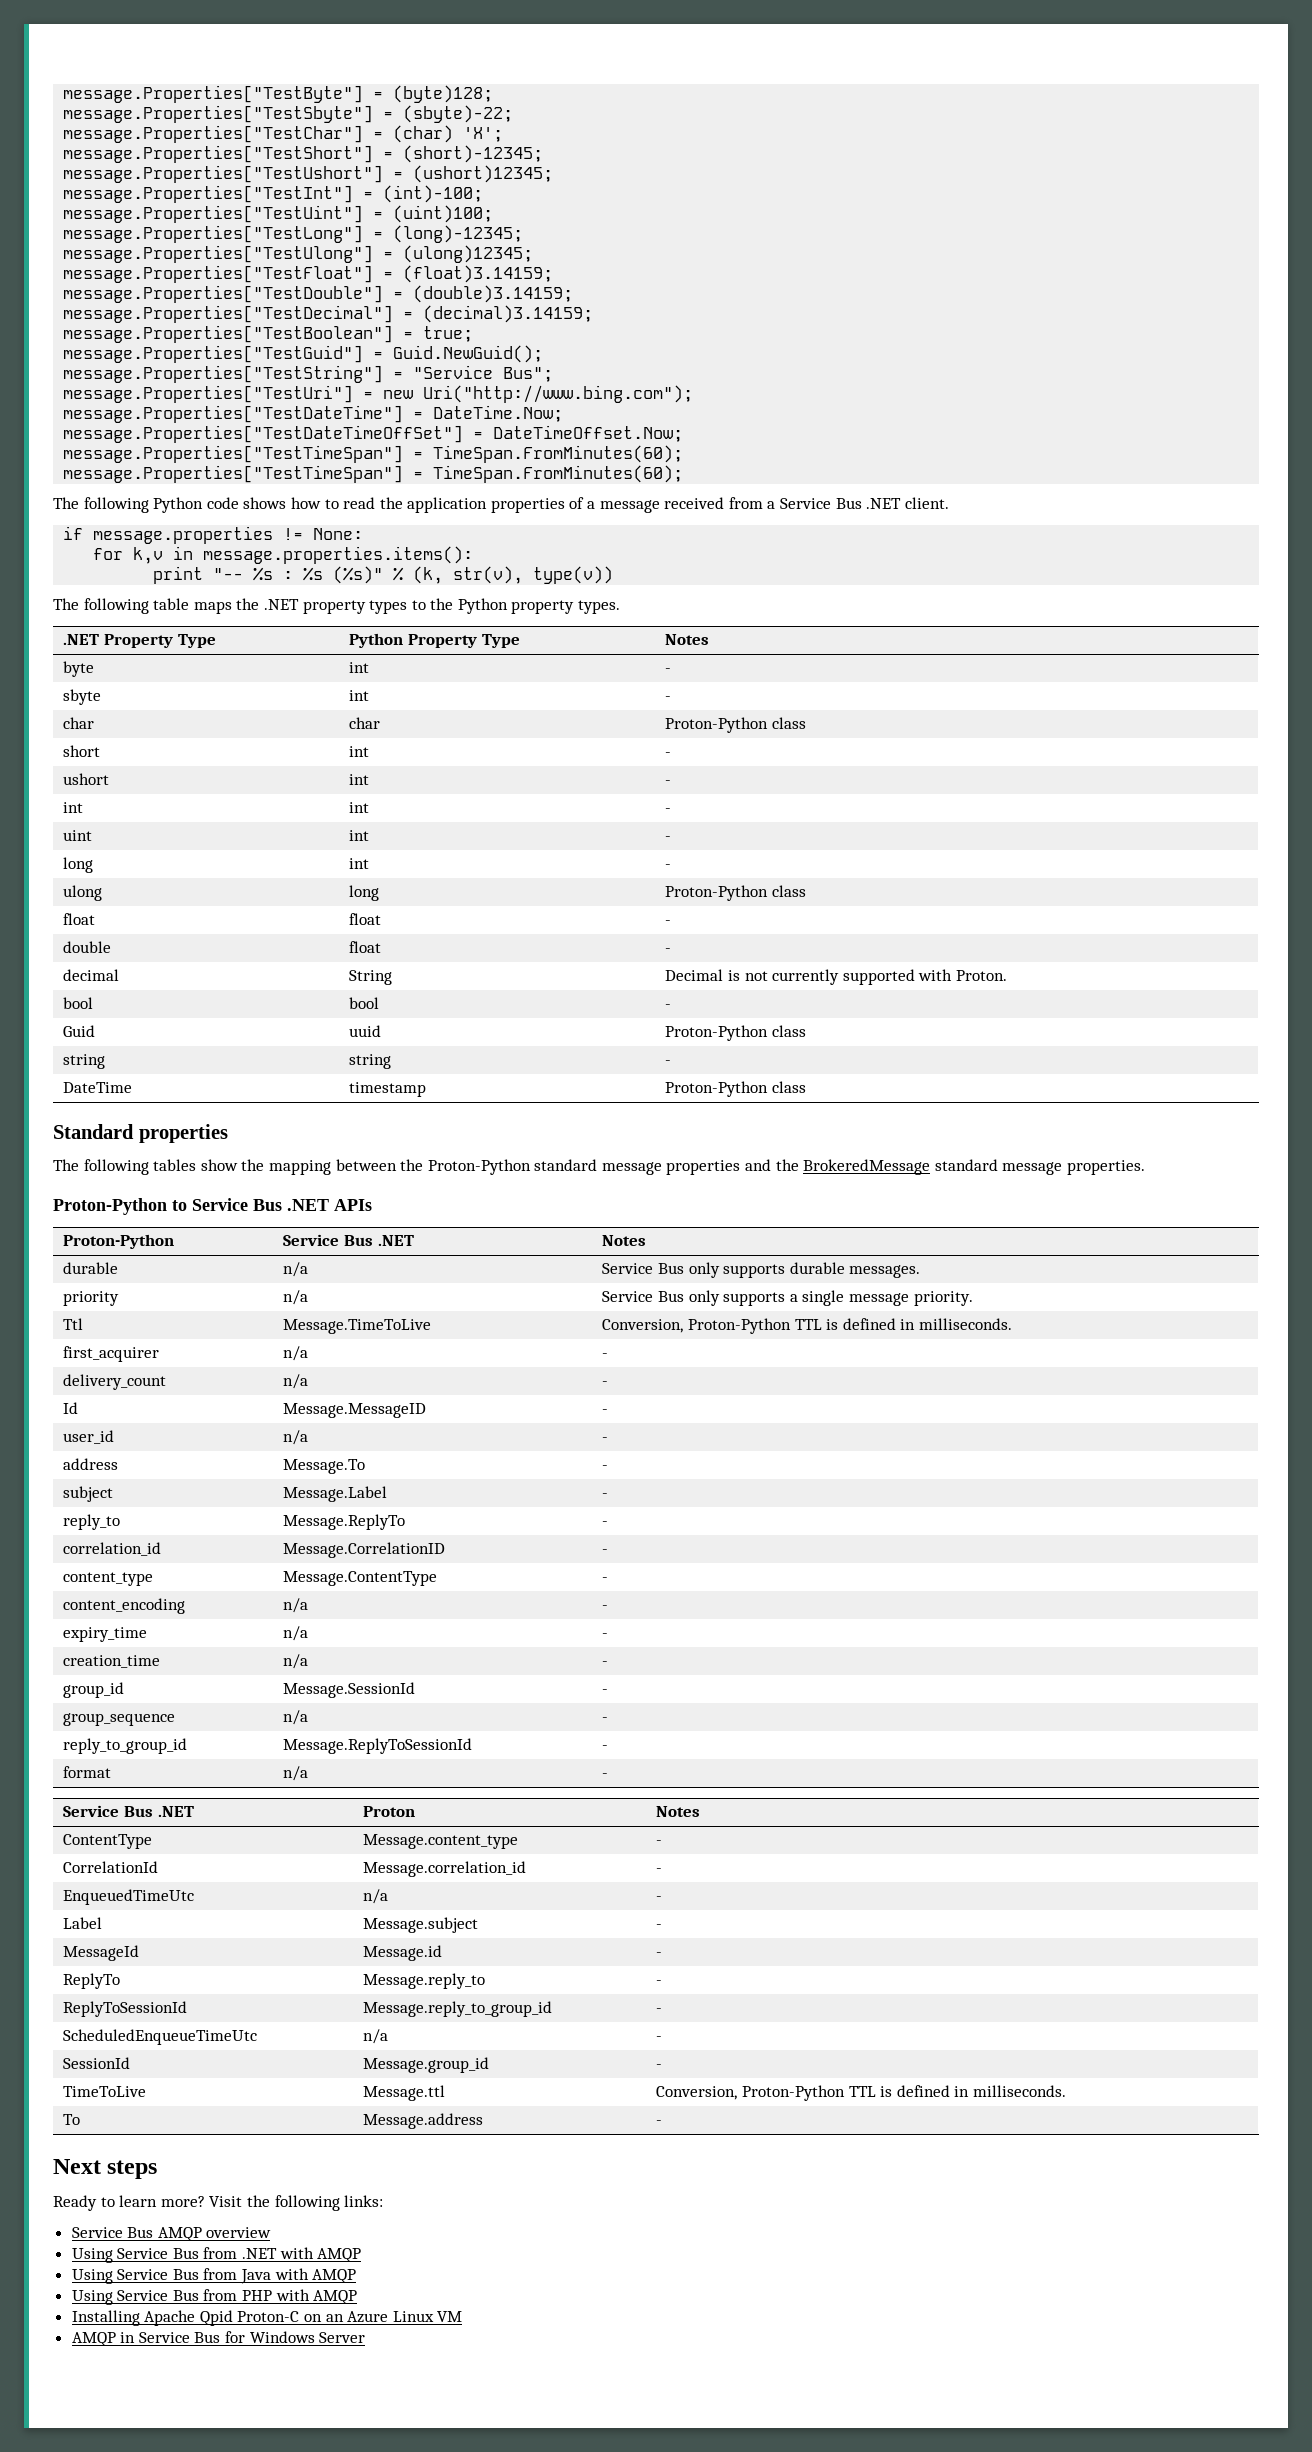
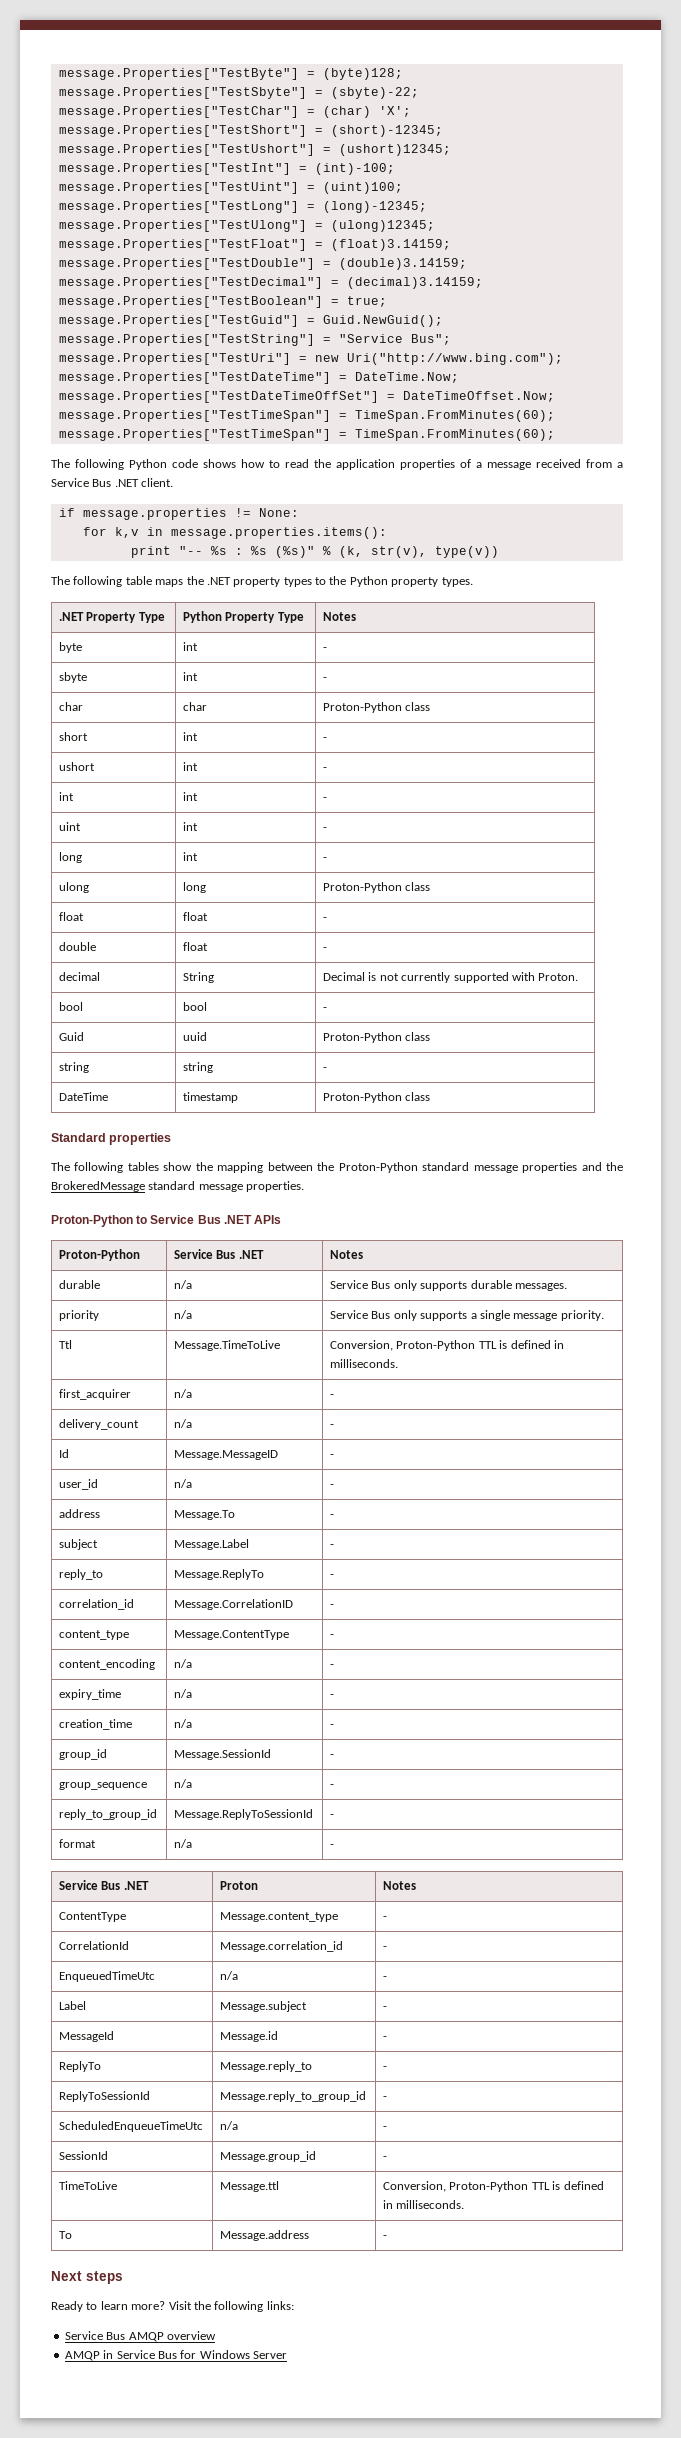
- Using Service Bus from .NET with AMQP
- Using Service Bus from Java with AMQP
- Using Service Bus from PHP with AMQP
- Installing Apache Qpid Proton-C on an Azure Linux VM

